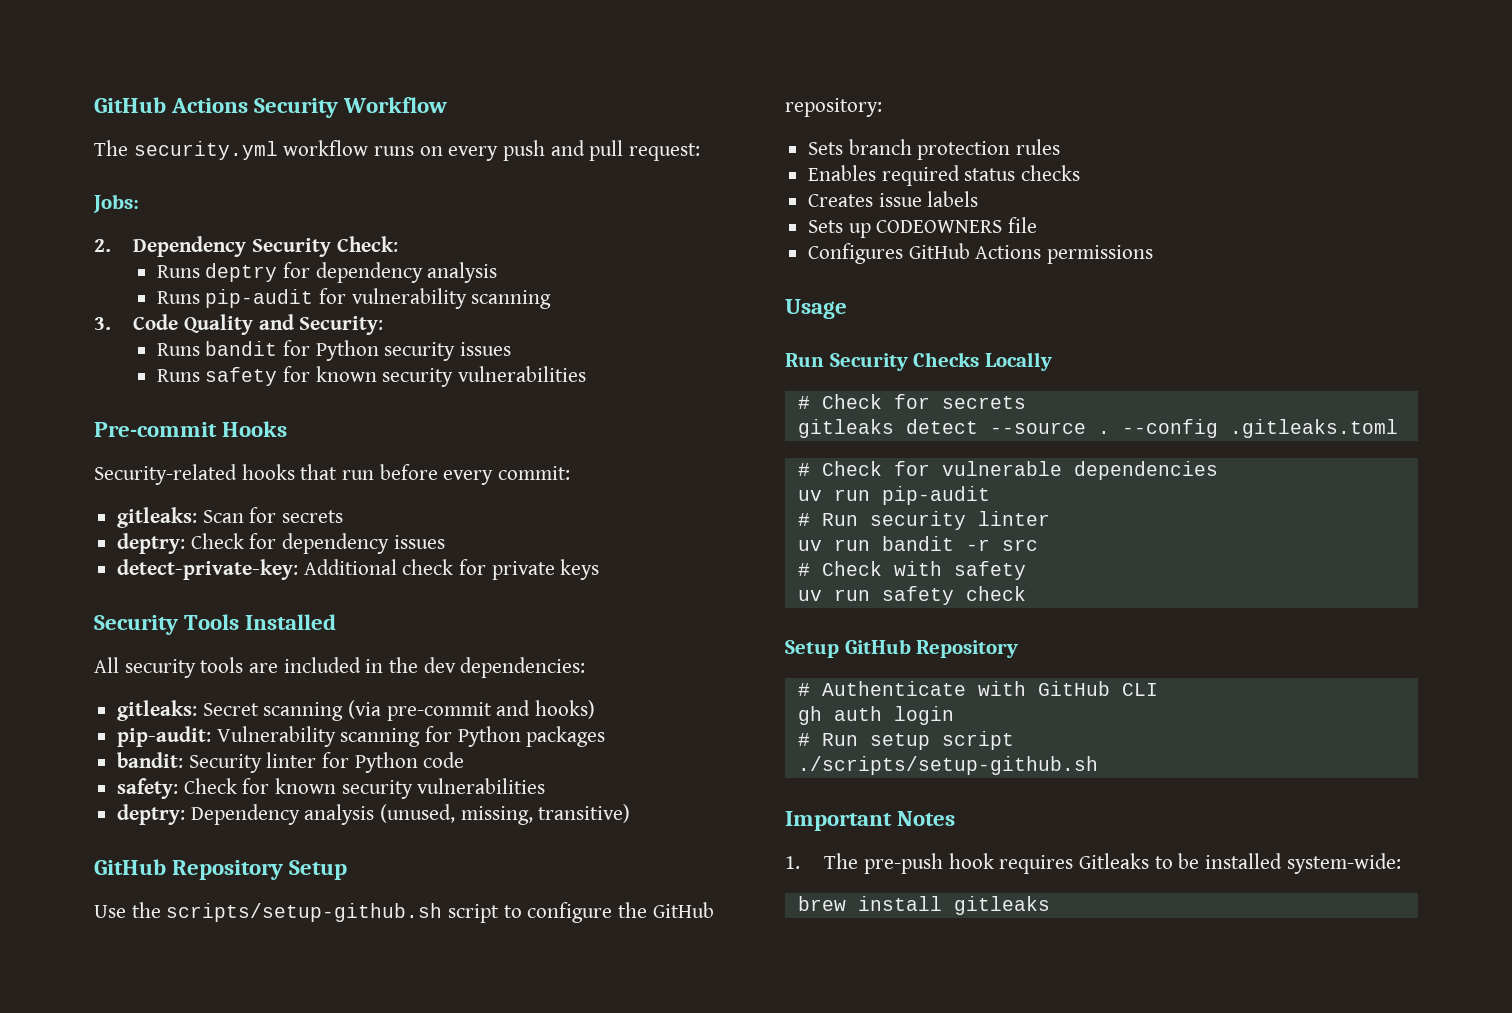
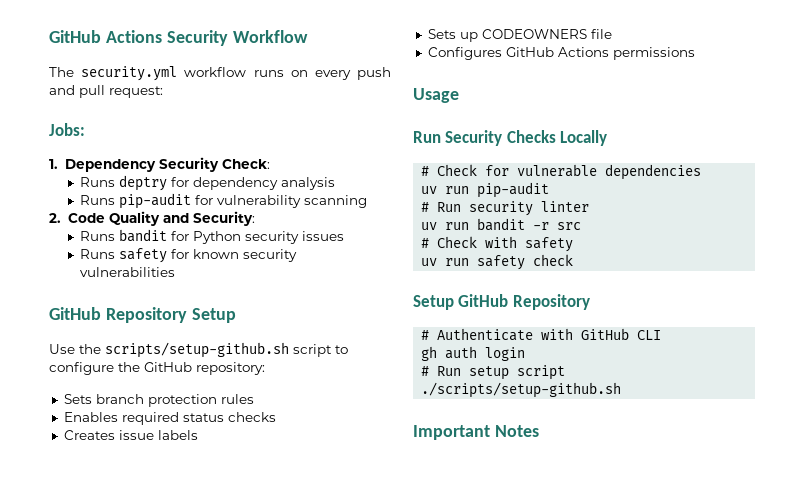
- 2. Dependency Security Check:
+ 1. Dependency Security Check:
- 3. Code Quality and Security:
+ 2. Code Quality and Security:
- Pre-commit Hooks
- Security-related hooks that run before every commit:
- gitleaks: Scan for secrets
- deptry: Check for dependency issues
- detect-private-key: Additional check for private keys
- Security Tools Installed
- All security tools are included in the dev dependencies:
- gitleaks: Secret scanning (via pre-commit and hooks)
- pip-audit: Vulnerability scanning for Python packages
- bandit: Security linter for Python code
- safety: Check for known security vulnerabilities
- deptry: Dependency analysis (unused, missing, transitive)
- # Check for secrets
- gitleaks detect --source . --config .gitleaks.toml
- 1. The pre-push hook requires Gitleaks to be installed system-wide:
- brew install gitleaks

